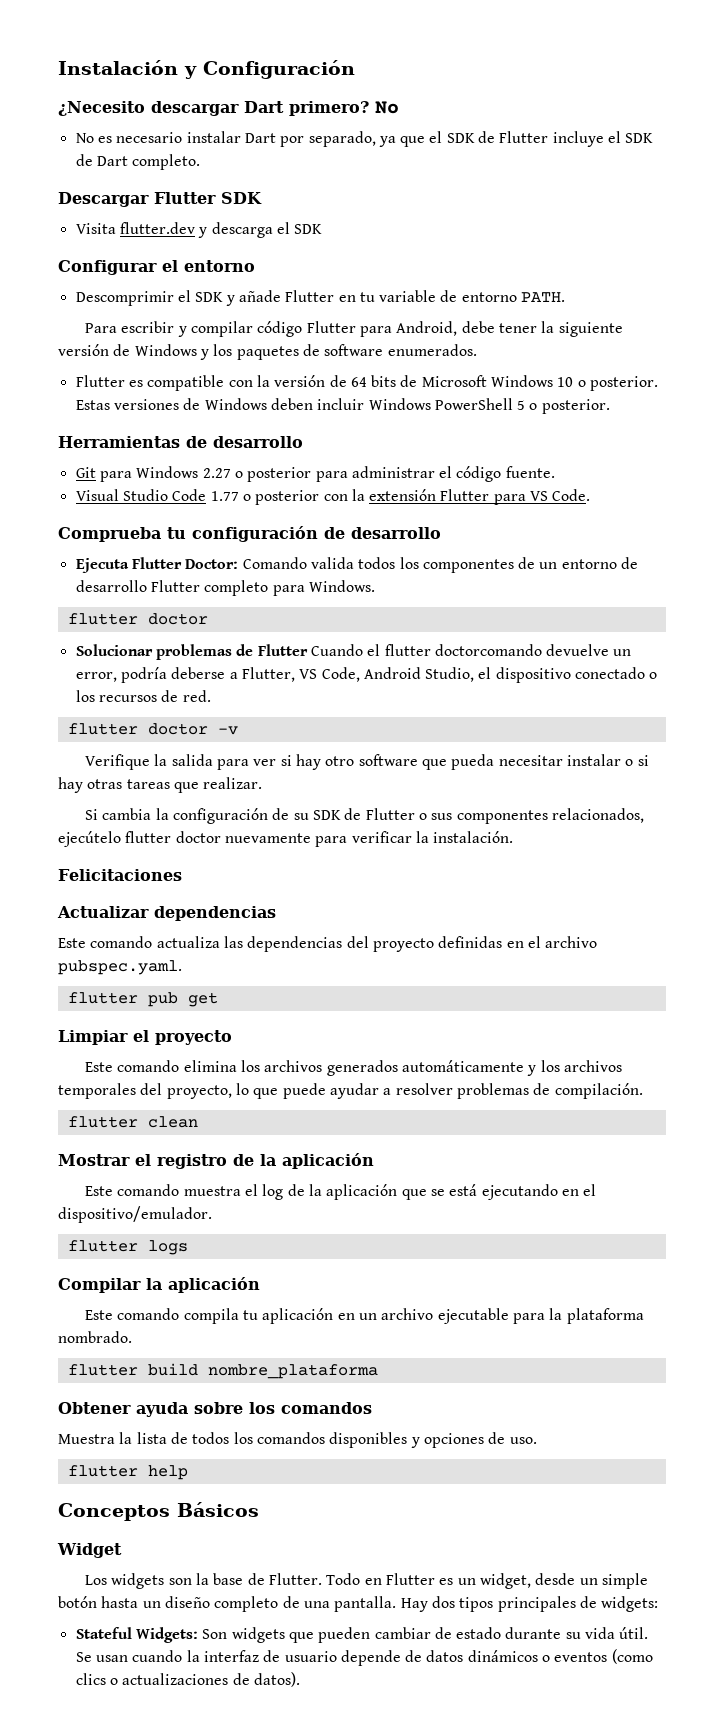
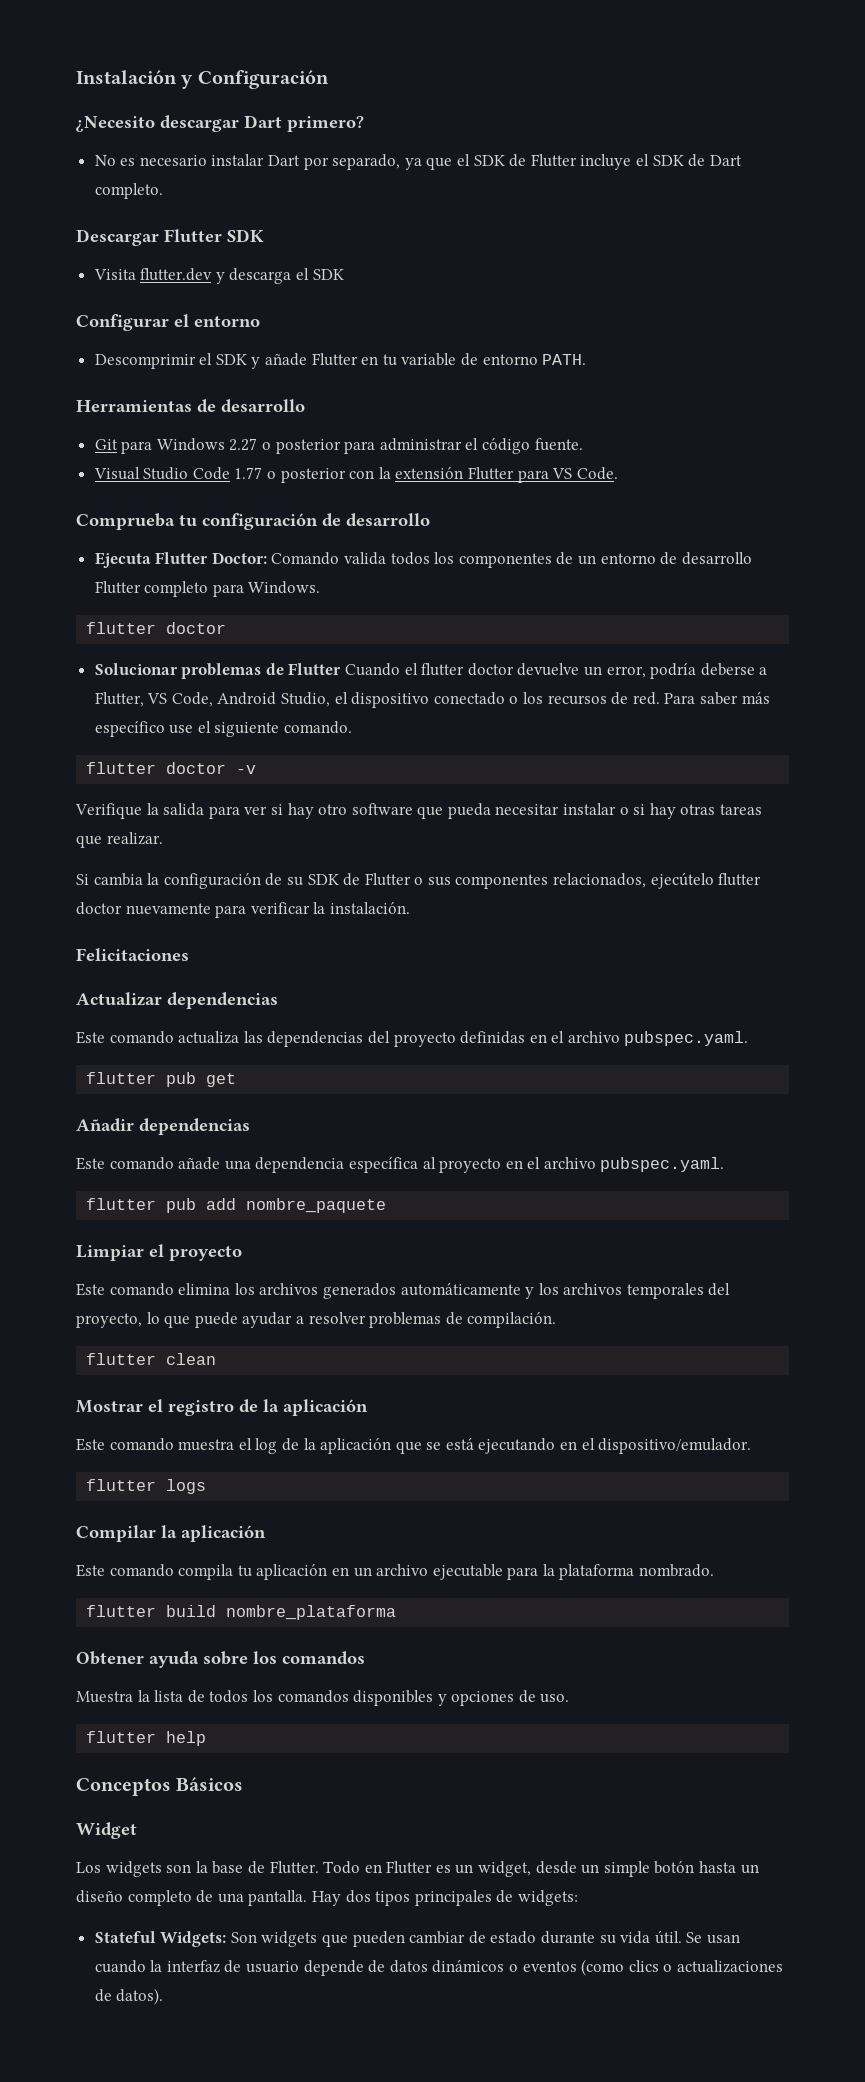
- ¿Necesito descargar Dart primero? No
+ ¿Necesito descargar Dart primero?
- Para escribir y compilar código Flutter para Android, debe tener la siguiente versión de Windows y los paquetes de software enumerados.
- Flutter es compatible con la versión de 64 bits de Microsoft Windows 10 o posterior. Estas versiones de Windows deben incluir Windows PowerShell 5 o posterior.
- Solucionar problemas de Flutter Cuando el flutter doctorcomando devuelve un error, podría deberse a Flutter, VS Code, Android Studio, el dispositivo conectado o los recursos de red.
+ Solucionar problemas de Flutter Cuando el flutter doctor devuelve un error, podría deberse a Flutter, VS Code, Android Studio, el dispositivo conectado o los recursos de red. Para saber más específico use el siguiente comando.
+ Añadir dependencias
+ Este comando añade una dependencia específica al proyecto en el archivo pubspec.yaml.
+ flutter pub add nombre_paquete

